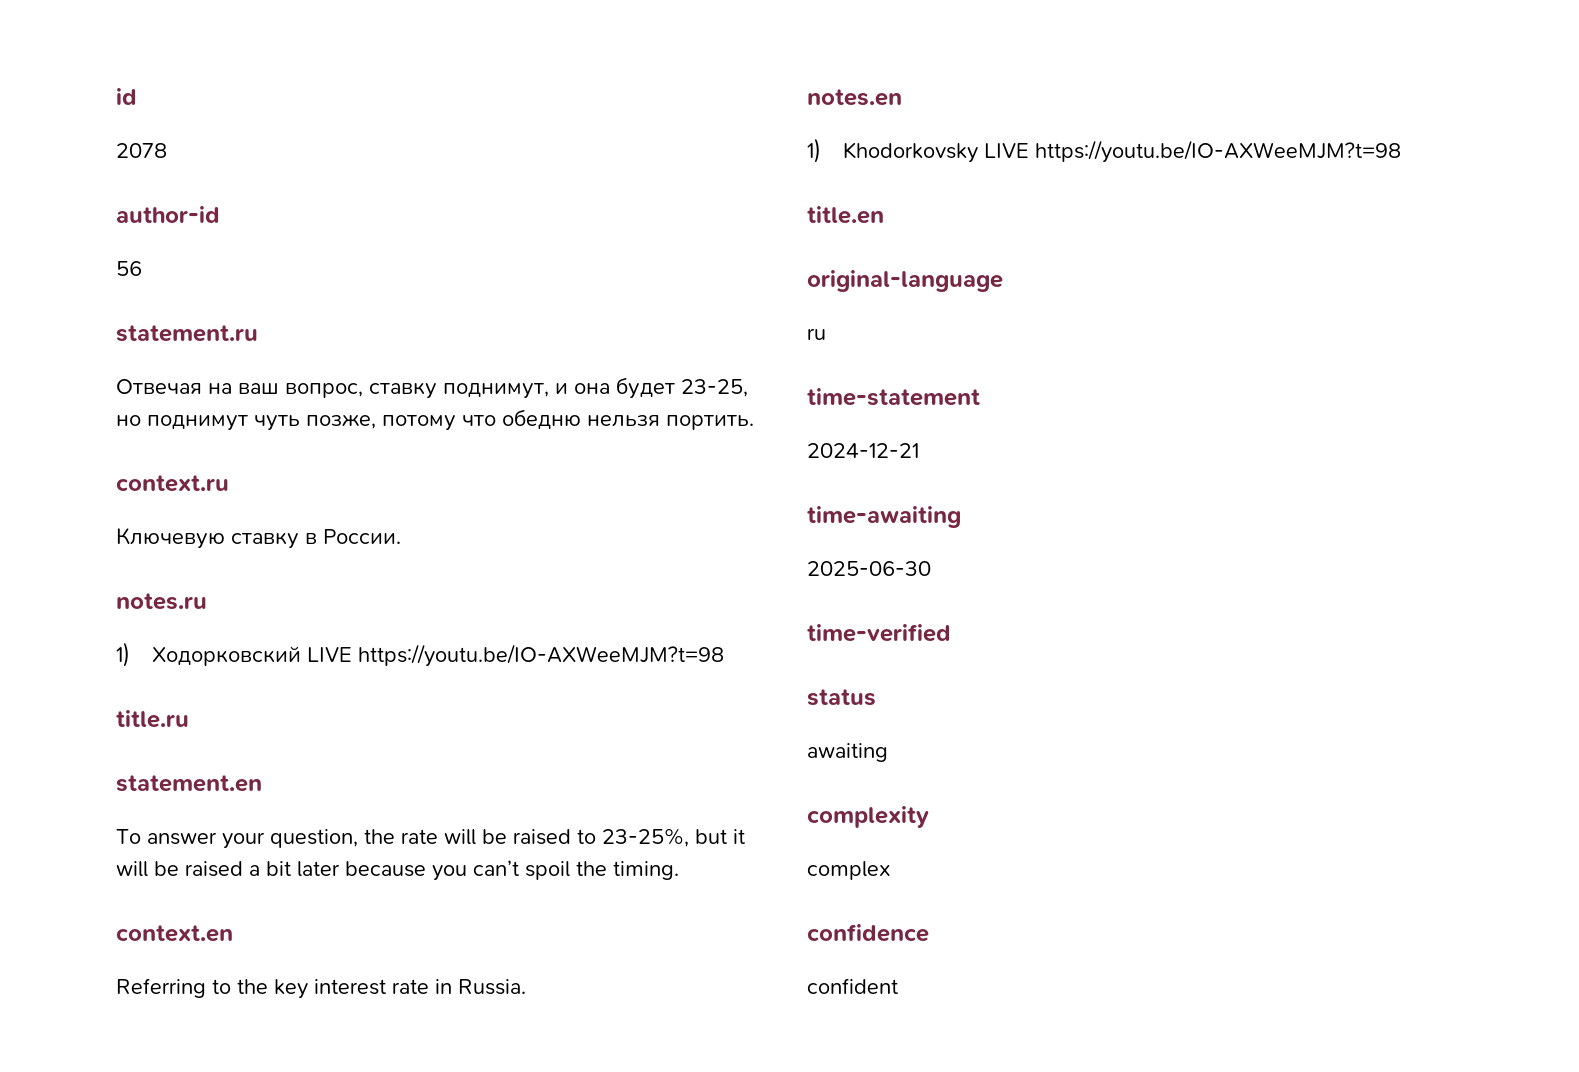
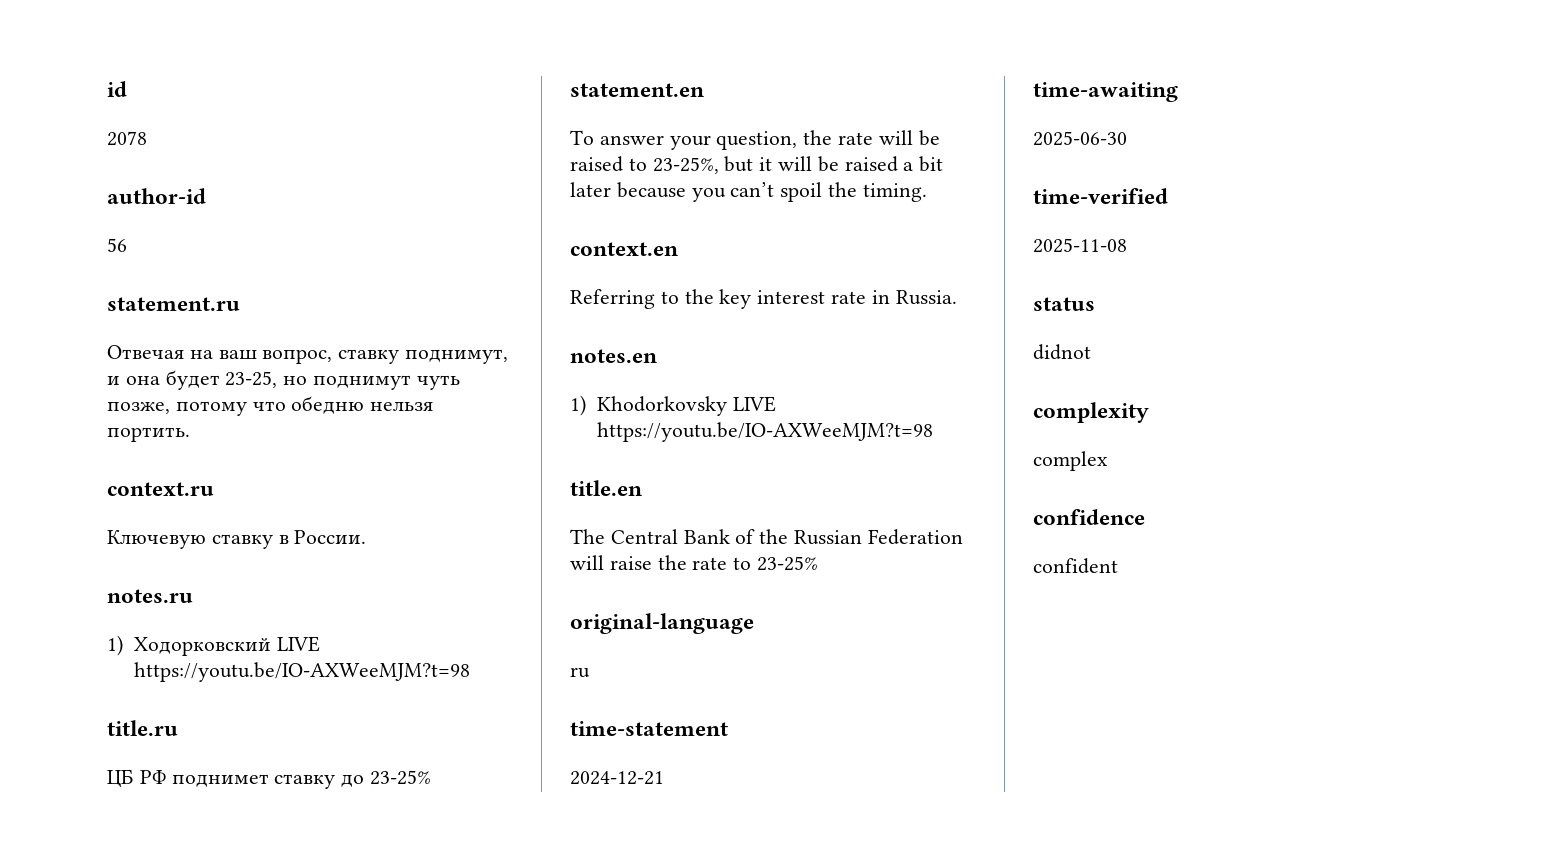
+ ЦБ РФ поднимет ставку до 23-25%
+ The Central Bank of the Russian Federation will raise the rate to 23-25%
+ 2025-11-08
- awaiting
+ didnot

